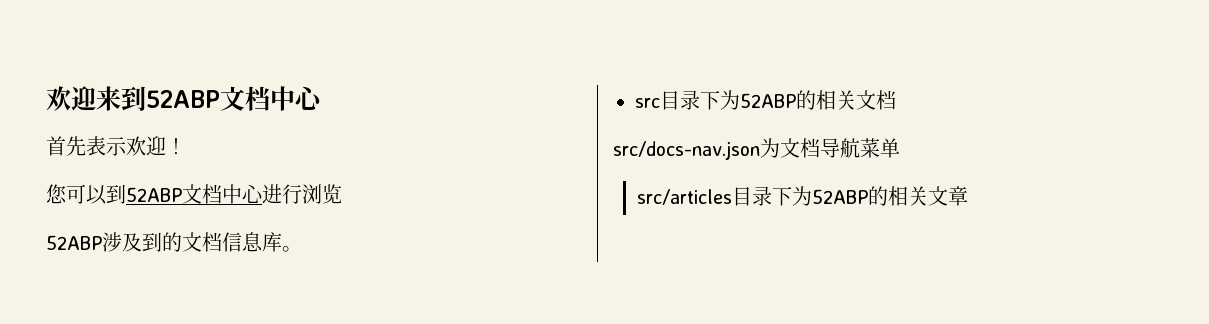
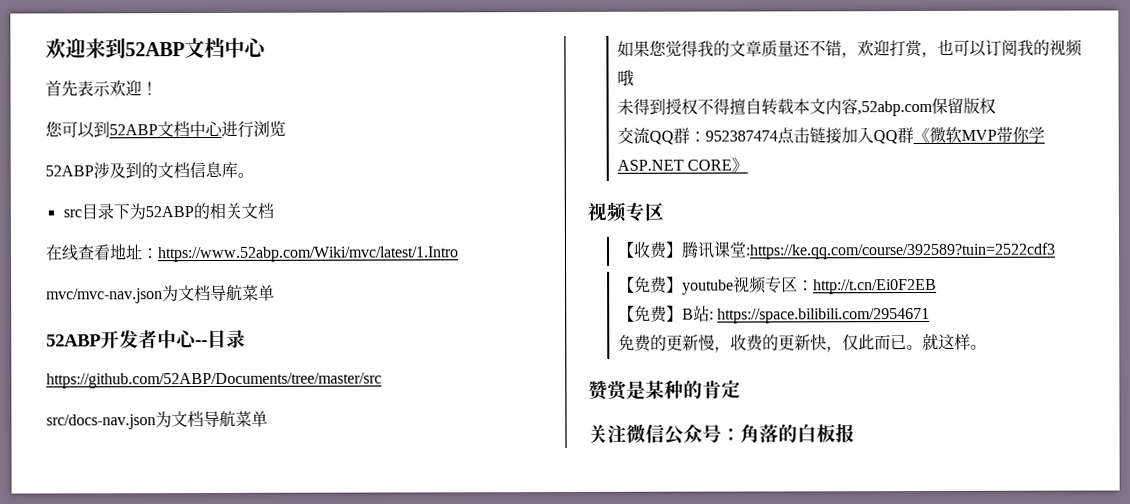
+ 在线查看地址：https://www.52abp.com/Wiki/mvc/latest/1.Intro
+ mvc/mvc-nav.json为文档导航菜单
+ 52ABP开发者中心--目录
+ https://github.com/52ABP/Documents/tree/master/src
- src/articles目录下为52ABP的相关文章
+ 如果您觉得我的文章质量还不错，欢迎打赏，也可以订阅我的视频哦
+ 未得到授权不得擅自转载本文内容,52abp.com保留版权
+ 交流QQ群：952387474点击链接加入QQ群《微软MVP带你学ASP.NET CORE》
+ 视频专区
+ 【收费】腾讯课堂:https://ke.qq.com/course/392589?tuin=2522cdf3
+ 【免费】youtube视频专区：http://t.cn/Ei0F2EB
+ 【免费】B站: https://space.bilibili.com/2954671
+ 免费的更新慢，收费的更新快，仅此而已。就这样。
+ 赞赏是某种的肯定
+ 关注微信公众号：角落的白板报

